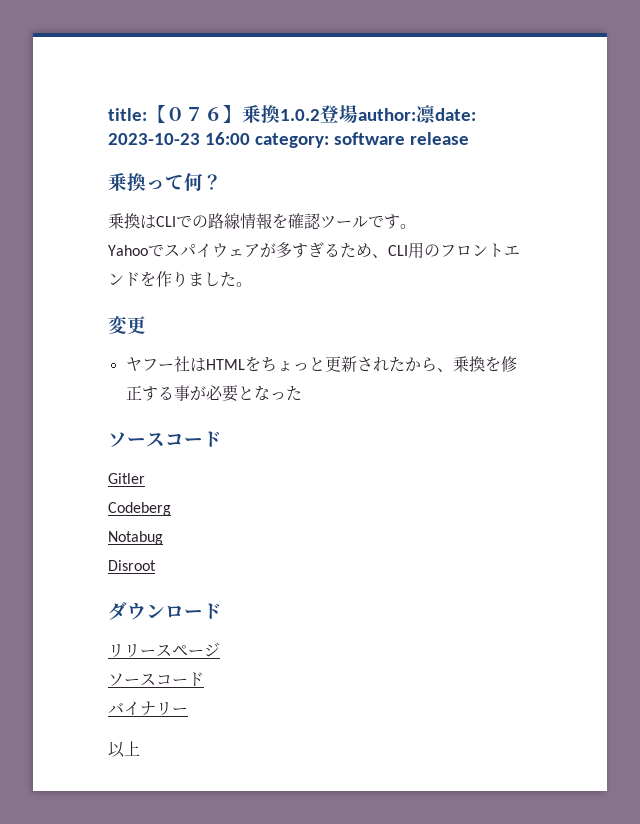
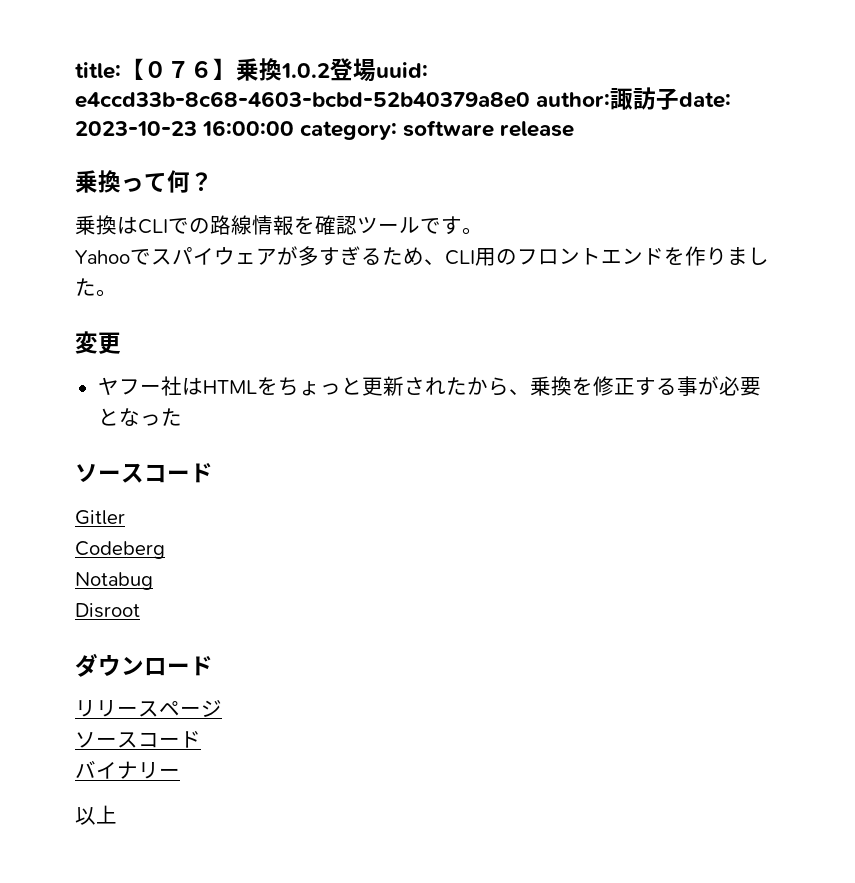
- title:【０７６】乗換1.0.2登場author:凛date: 2023-10-23 16:00 category: software release
+ title:【０７６】乗換1.0.2登場uuid: e4ccd33b-8c68-4603-bcbd-52b40379a8e0 author:諏訪子date: 2023-10-23 16:00:00 category: software release

